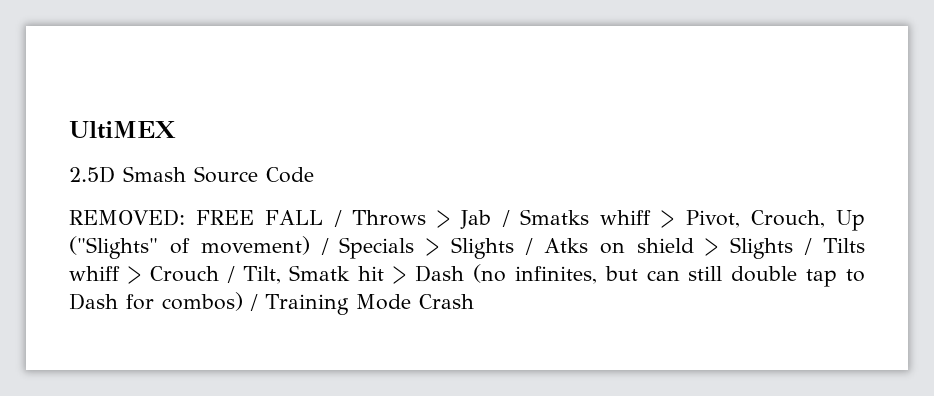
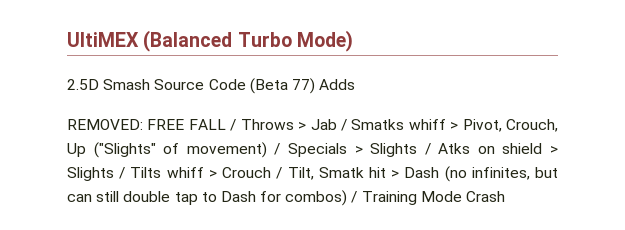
- UltiMEX
+ UltiMEX (Balanced Turbo Mode)
- 2.5D Smash Source Code
+ 2.5D Smash Source Code (Beta 77) Adds

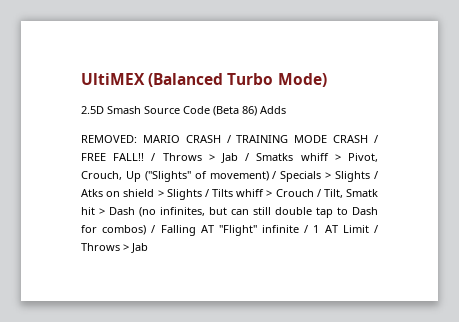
- 2.5D Smash Source Code (Beta 77) Adds
+ 2.5D Smash Source Code (Beta 86) Adds
- REMOVED: FREE FALL / Throws > Jab / Smatks whiff > Pivot, Crouch, Up ("Slights" of movement) / Specials > Slights / Atks on shield > Slights / Tilts whiff > Crouch / Tilt, Smatk hit > Dash (no infinites, but can still double tap to Dash for combos) / Training Mode Crash
+ REMOVED: MARIO CRASH / TRAINING MODE CRASH / FREE FALL!! / Throws > Jab / Smatks whiff > Pivot, Crouch, Up ("Slights" of movement) / Specials > Slights / Atks on shield > Slights / Tilts whiff > Crouch / Tilt, Smatk hit > Dash (no infinites, but can still double tap to Dash for combos) / Falling AT "Flight" infinite / 1 AT Limit / Throws > Jab

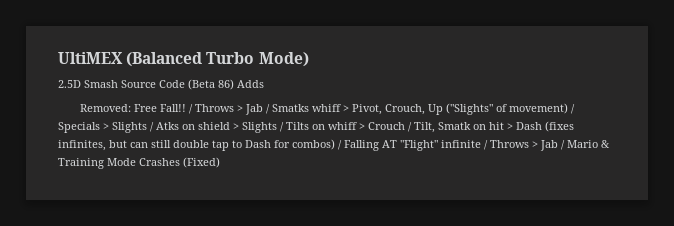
- REMOVED: MARIO CRASH / TRAINING MODE CRASH / FREE FALL!!
+ Removed: Free Fall!!
- / Throws > Jab / Smatks whiff > Pivot, Crouch, Up ("Slights" of movement) / Specials > Slights / Atks on shield > Slights / Tilts whiff > Crouch / Tilt, Smatk hit > Dash (no infinites, but can still double tap to Dash for combos) / Falling AT "Flight" infinite / 1 AT Limit / Throws > Jab
+ / Throws > Jab / Smatks whiff > Pivot, Crouch, Up ("Slights" of movement) / Specials > Slights / Atks on shield > Slights / Tilts on whiff > Crouch / Tilt, Smatk on hit > Dash (fixes infinites, but can still double tap to Dash for combos) / Falling AT "Flight" infinite / Throws > Jab / Mario & Training Mode Crashes (Fixed)

